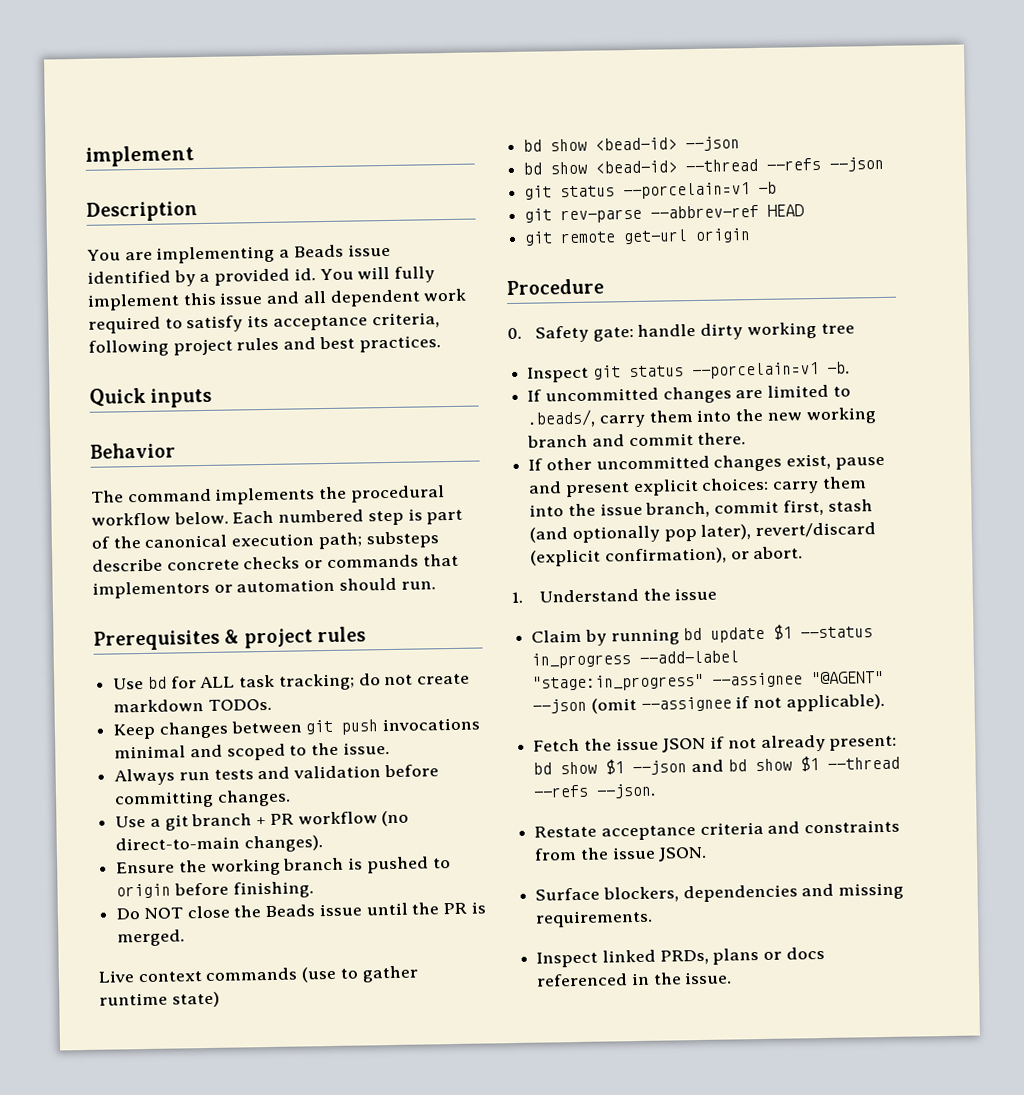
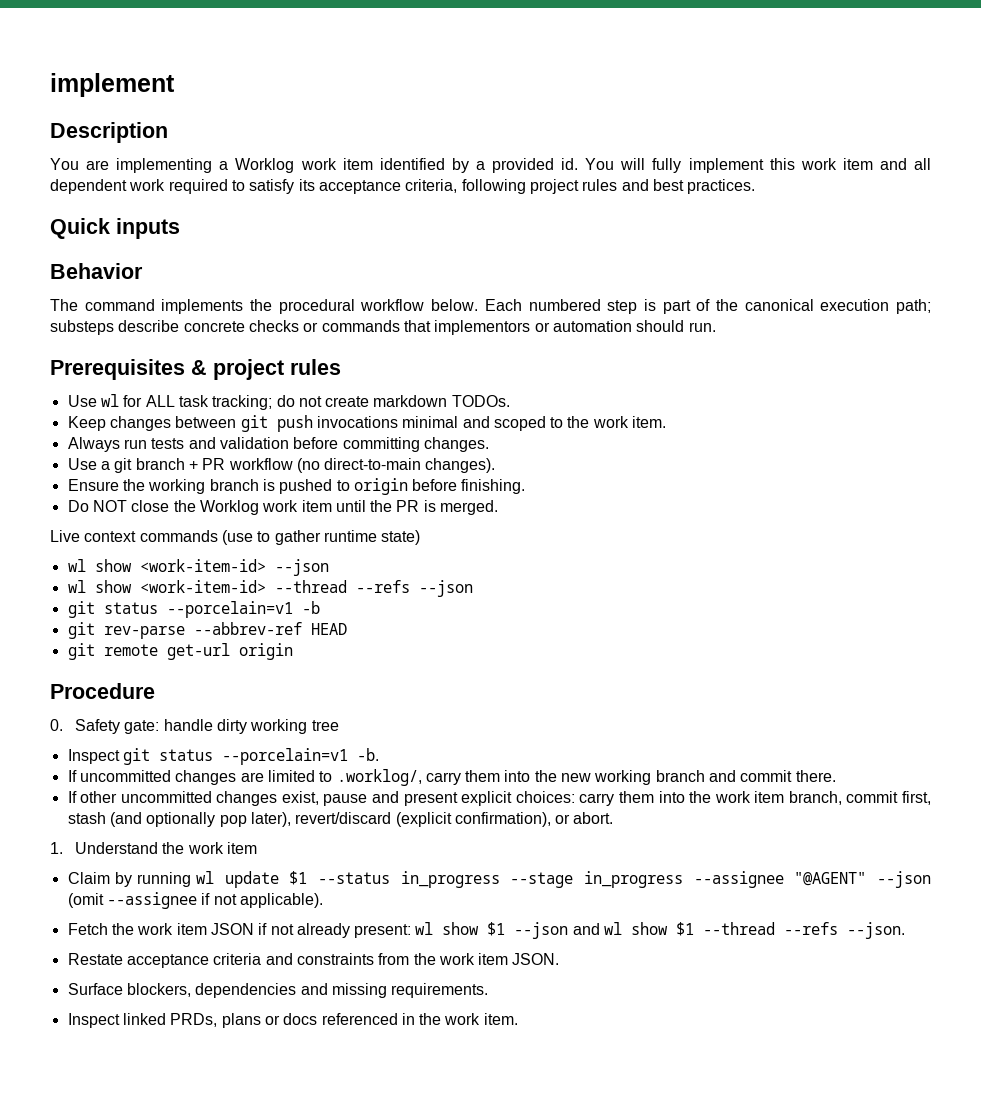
- You are implementing a Beads issue identified by a provided id.
+ You are implementing a Worklog work item identified by a provided id.
- You will fully implement this issue and all dependent work required to satisfy its acceptance criteria, following project rules and best practices.
+ You will fully implement this work item and all dependent work required to satisfy its acceptance criteria, following project rules and best practices.
- Use bd for ALL task tracking; do not create markdown TODOs.
+ Use wl for ALL task tracking; do not create markdown TODOs.
- Keep changes between git push invocations minimal and scoped to the issue.
+ Keep changes between git push invocations minimal and scoped to the work item.
- Do NOT close the Beads issue until the PR is merged.
+ Do NOT close the Worklog work item until the PR is merged.
- bd show <bead-id> --json
- bd show <bead-id> --thread --refs --json
+ wl show <work-item-id> --json
+ wl show <work-item-id> --thread --refs --json
- If uncommitted changes are limited to .beads/, carry them into the new working branch and commit there.
+ If uncommitted changes are limited to .worklog/, carry them into the new working branch and commit there.
- If other uncommitted changes exist, pause and present explicit choices: carry them into the issue branch, commit first, stash (and optionally pop later), revert/discard (explicit confirmation), or abort.
+ If other uncommitted changes exist, pause and present explicit choices: carry them into the work item branch, commit first, stash (and optionally pop later), revert/discard (explicit confirmation), or abort.
- 1. Understand the issue
+ 1. Understand the work item
- Claim by running bd update $1 --status in_progress --add-label "stage:in_progress" --assignee "@AGENT" --json (omit --assignee if not applicable).
+ Claim by running wl update $1 --status in_progress --stage in_progress --assignee "@AGENT" --json (omit --assignee if not applicable).
- Fetch the issue JSON if not already present: bd show $1 --json and bd show $1 --thread --refs --json.
+ Fetch the work item JSON if not already present: wl show $1 --json and wl show $1 --thread --refs --json.
- Restate acceptance criteria and constraints from the issue JSON.
+ Restate acceptance criteria and constraints from the work item JSON.
- Inspect linked PRDs, plans or docs referenced in the issue.
+ Inspect linked PRDs, plans or docs referenced in the work item.

